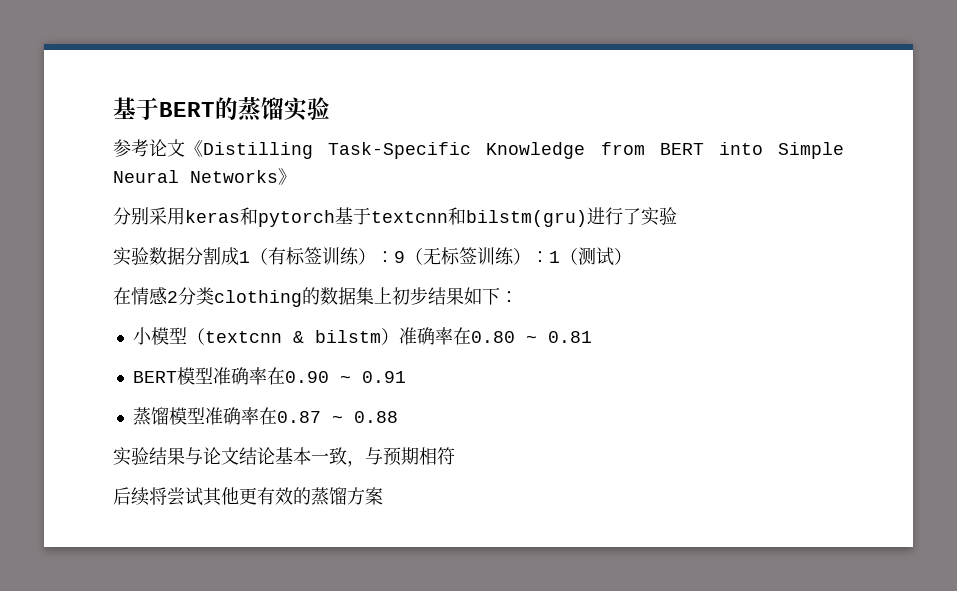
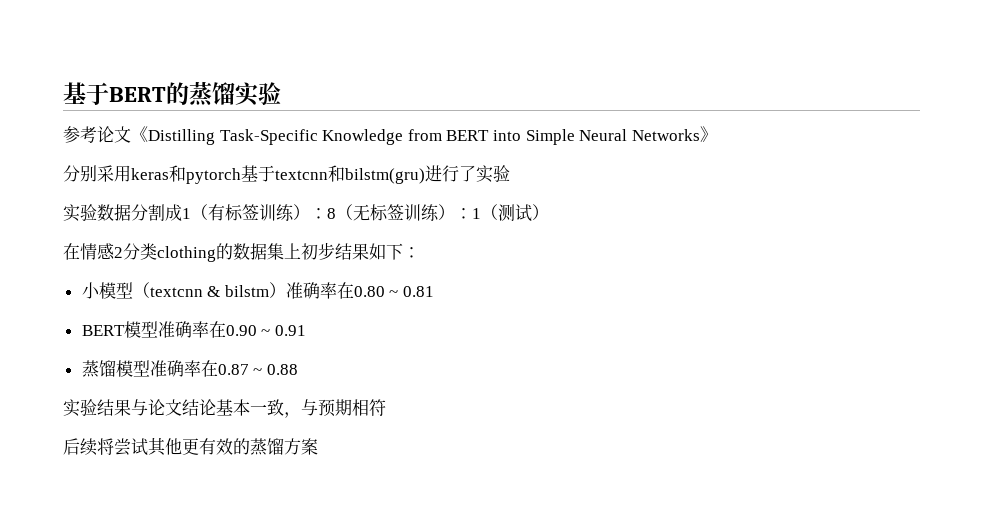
- 实验数据分割成1（有标签训练）：9（无标签训练）：1（测试）
+ 实验数据分割成1（有标签训练）：8（无标签训练）：1（测试）

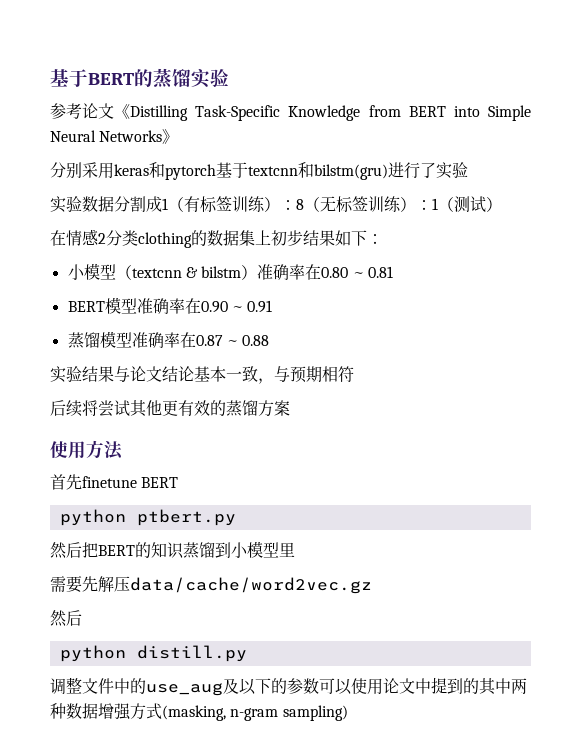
+ 使用方法
+ 首先finetune BERT
+ python ptbert.py
+ 然后把BERT的知识蒸馏到小模型里
+ 需要先解压data/cache/word2vec.gz
+ 然后
+ python distill.py
+ 调整文件中的use_aug及以下的参数可以使用论文中提到的其中两种数据增强方式(masking, n-gram sampling)

